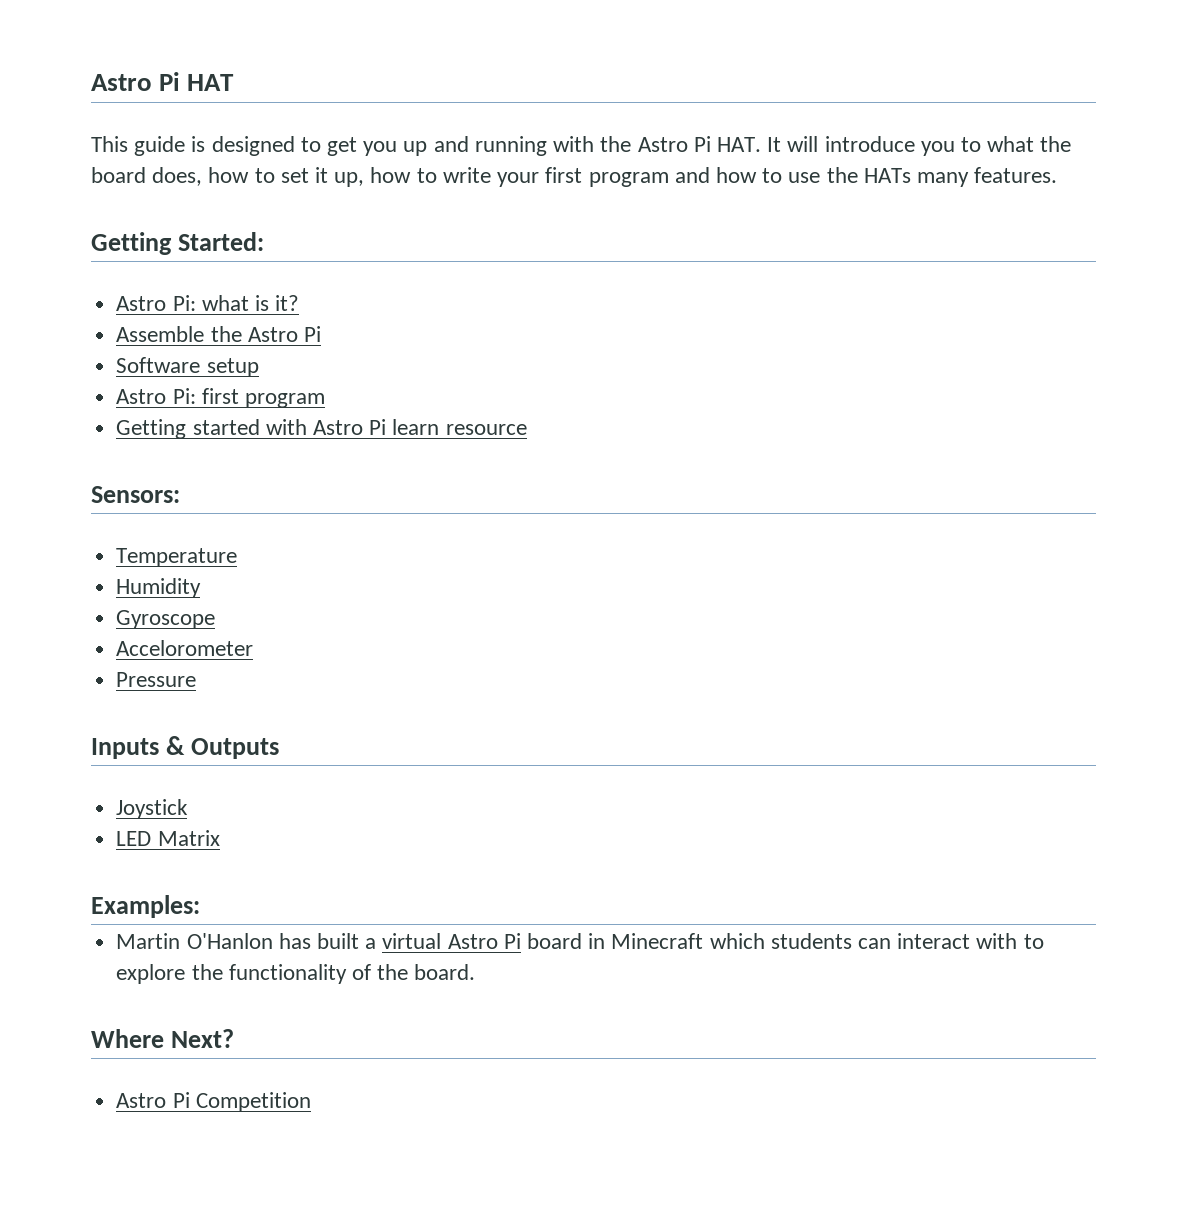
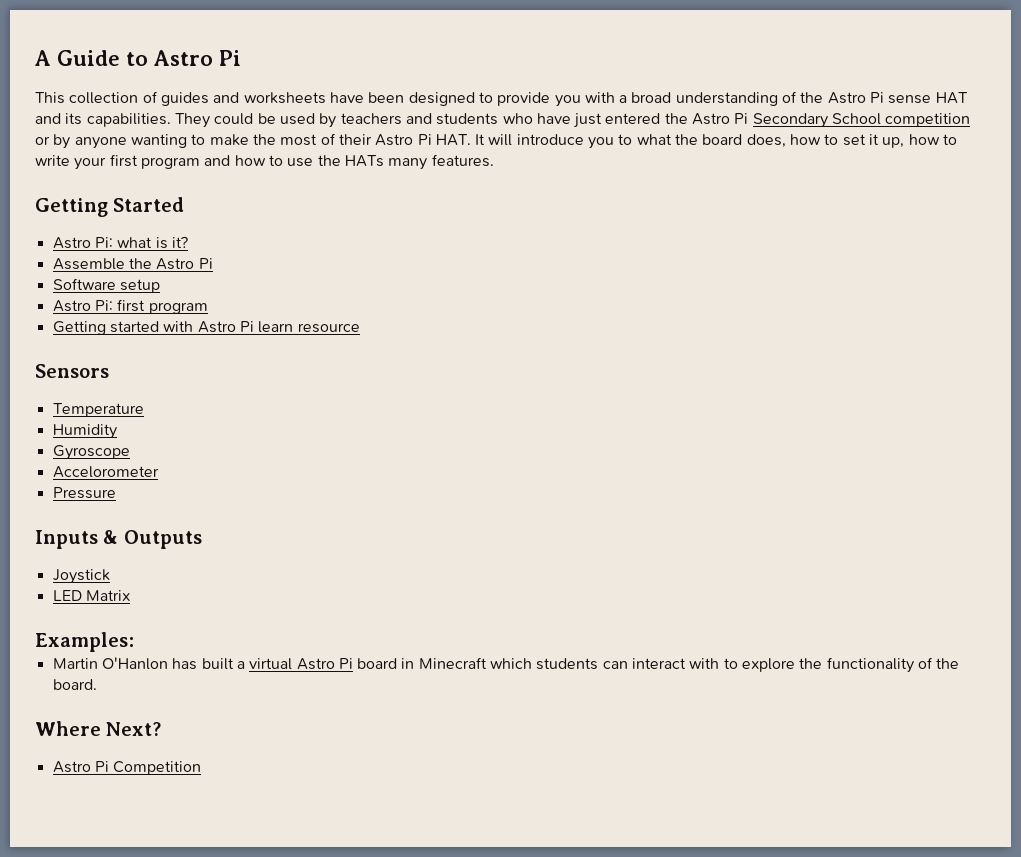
- Astro Pi HAT
+ A Guide to Astro Pi
- This guide is designed to get you up and running with the Astro Pi HAT. It will introduce you to what the board does, how to set it up, how to write your first program and how to use the HATs many features.
+ This collection of guides and worksheets have been designed to provide you with a broad understanding of the Astro Pi sense HAT and its capabilities. They could be used by teachers and students who have just entered the Astro Pi Secondary School competition or by anyone wanting to make the most of their Astro Pi HAT. It will introduce you to what the board does, how to set it up, how to write your first program and how to use the HATs many features.
- Getting Started:
+ Getting Started
- Sensors:
+ Sensors

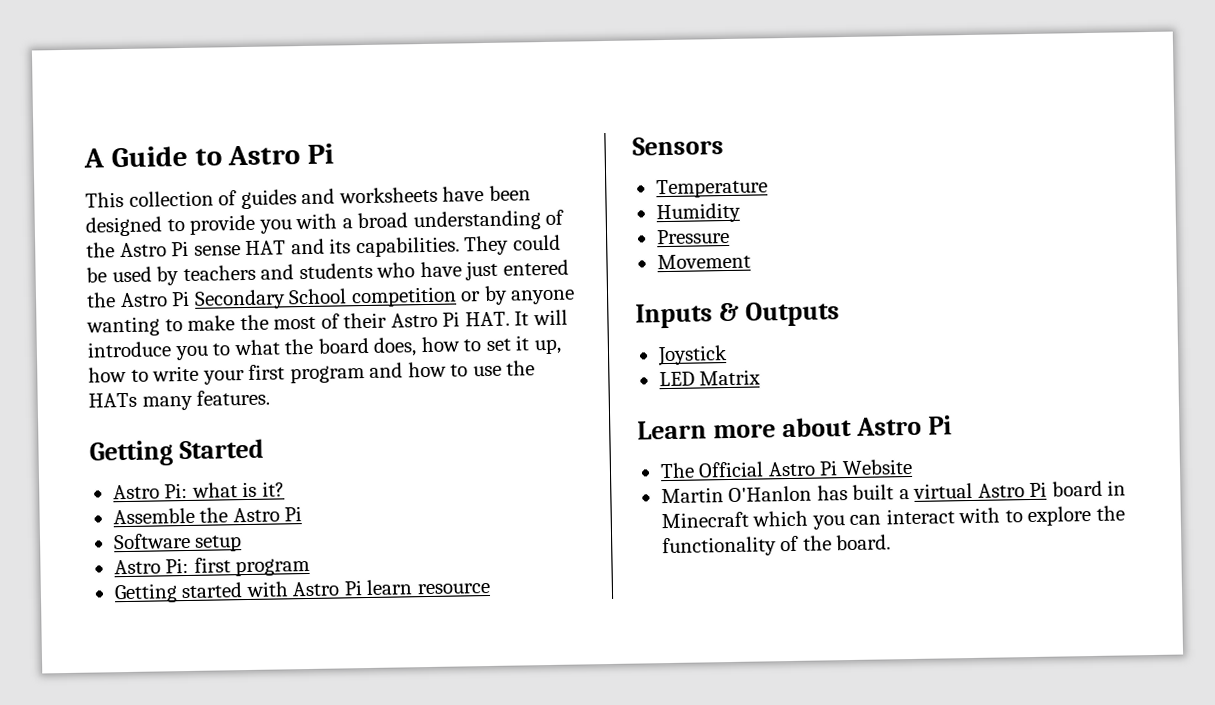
- Gyroscope
- Accelorometer
  Pressure
+ Movement
- Examples:
+ Learn more about Astro Pi
+ The Official Astro Pi Website
- Martin O'Hanlon has built a virtual Astro Pi board in Minecraft which students can interact with to explore the functionality of the board.
+ Martin O'Hanlon has built a virtual Astro Pi board in Minecraft which you can interact with to explore the functionality of the board.
- Where Next?
- Astro Pi Competition

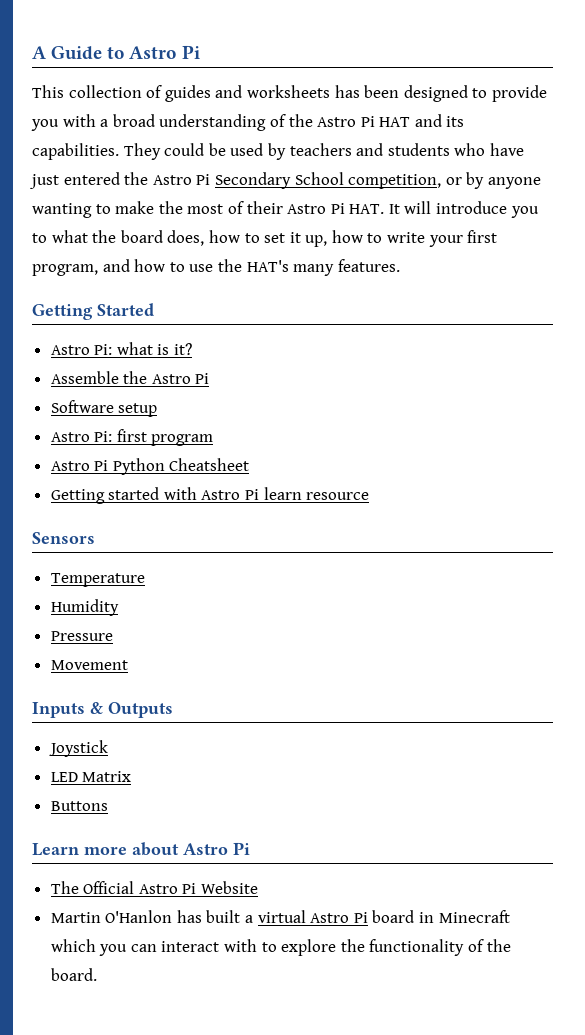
- This collection of guides and worksheets have been designed to provide you with a broad understanding of the Astro Pi sense HAT and its capabilities.
+ This collection of guides and worksheets has been designed to provide you with a broad understanding of the Astro Pi HAT and its capabilities.
- They could be used by teachers and students who have just entered the Astro Pi Secondary School competition or by anyone wanting to make the most of their Astro Pi HAT. It will introduce you to what the board does, how to set it up, how to write your first program and how to use the HATs many features.
+ They could be used by teachers and students who have just entered the Astro Pi Secondary School competition, or by anyone wanting to make the most of their Astro Pi HAT. It will introduce you to what the board does, how to set it up, how to write your first program, and how to use the HAT's many features.
+ Astro Pi Python Cheatsheet
+ Buttons

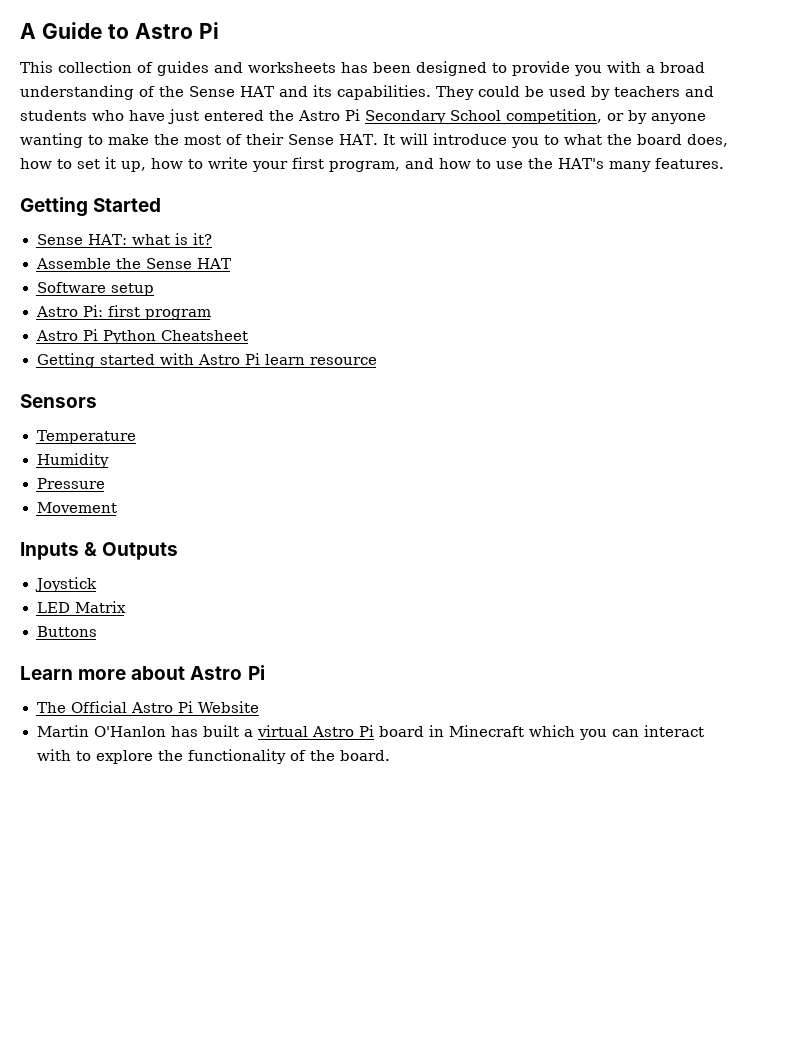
- This collection of guides and worksheets has been designed to provide you with a broad understanding of the Astro Pi HAT and its capabilities.
+ This collection of guides and worksheets has been designed to provide you with a broad understanding of the Sense HAT and its capabilities.
- They could be used by teachers and students who have just entered the Astro Pi Secondary School competition, or by anyone wanting to make the most of their Astro Pi HAT. It will introduce you to what the board does, how to set it up, how to write your first program, and how to use the HAT's many features.
+ They could be used by teachers and students who have just entered the Astro Pi Secondary School competition, or by anyone wanting to make the most of their Sense HAT. It will introduce you to what the board does, how to set it up, how to write your first program, and how to use the HAT's many features.
- Astro Pi: what is it?
+ Sense HAT: what is it?
- Assemble the Astro Pi
+ Assemble the Sense HAT

